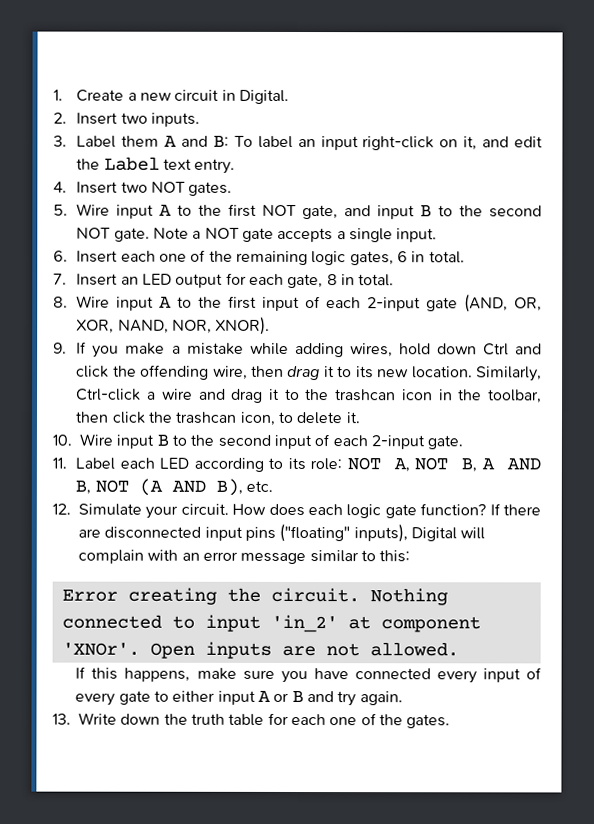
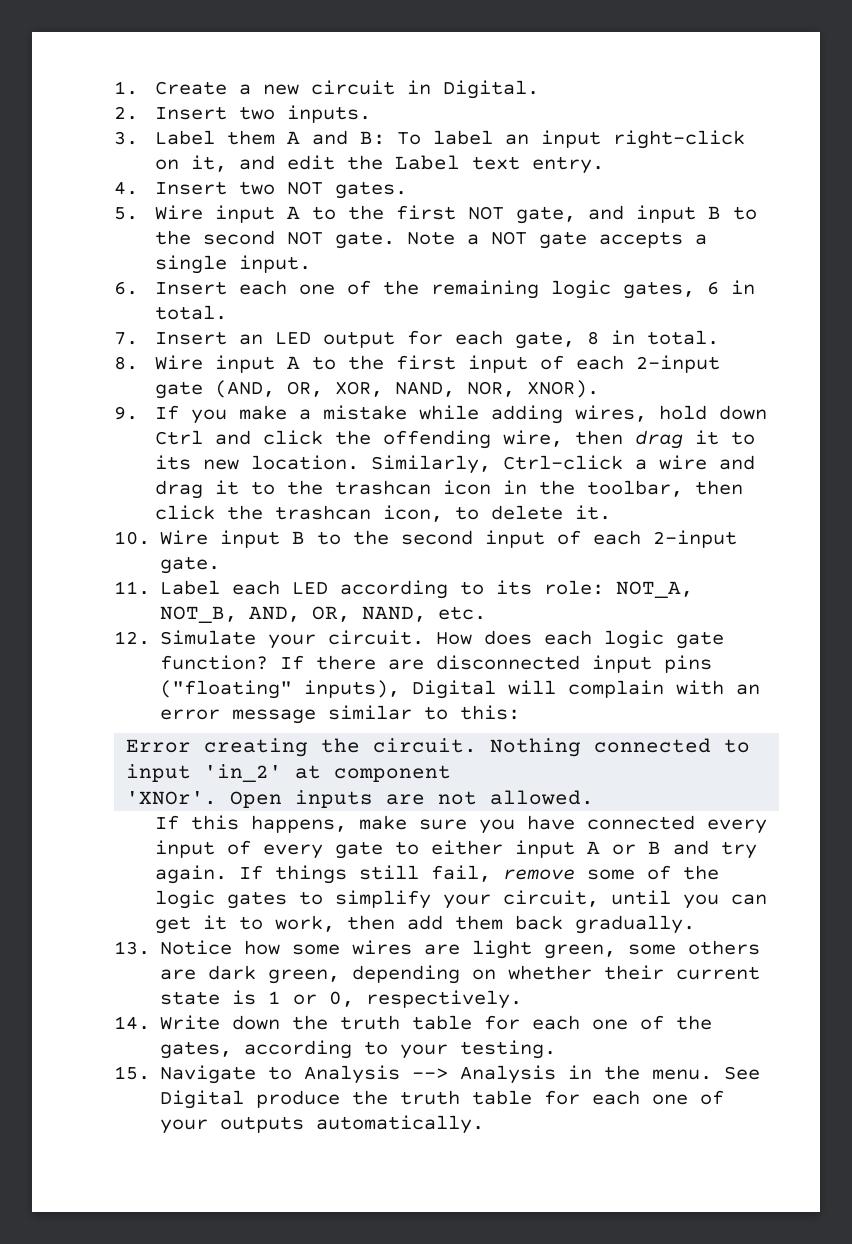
- 11. Label each LED according to its role: NOT A, NOT B, A AND B, NOT (A AND B), etc.
+ 11. Label each LED according to its role: NOT_A, NOT_B, AND, OR, NAND, etc.
- If this happens, make sure you have connected every input of every gate to either input A or B and try again.
- 13. Write down the truth table for each one of the gates.
+ If this happens, make sure you have connected every input of every gate to either input A or B and try again. If things still fail, remove some of the logic gates to simplify your circuit, until you can get it to work, then add them back gradually.
+ 13. Notice how some wires are light green, some others are dark green, depending on whether their current state is 1 or 0, respectively.
+ 14. Write down the truth table for each one of the gates, according to your testing.
+ 15. Navigate to Analysis --> Analysis in the menu. See Digital produce the truth table for each one of your outputs automatically.

